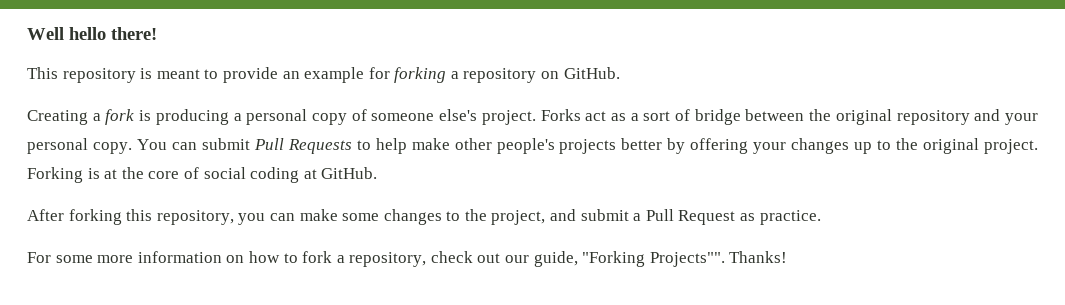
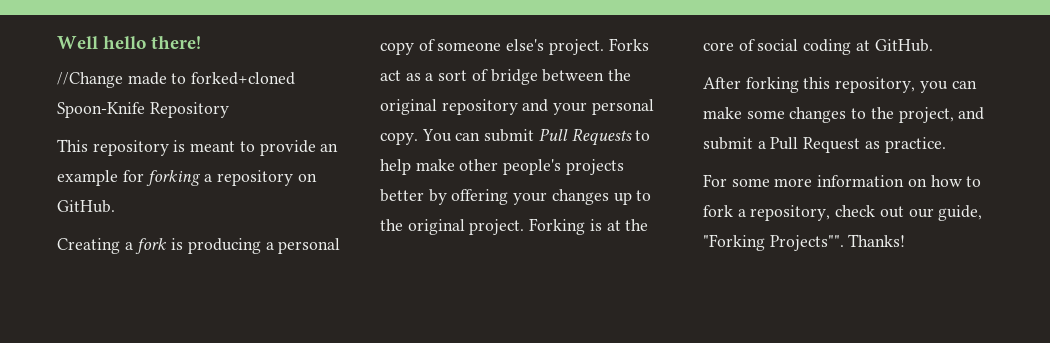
+ //Change made to forked+cloned Spoon-Knife Repository

